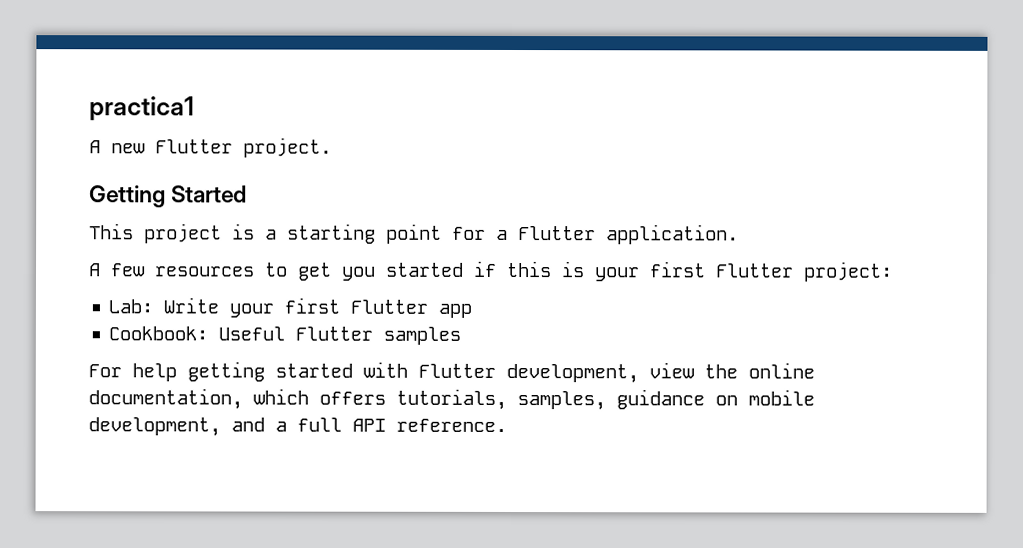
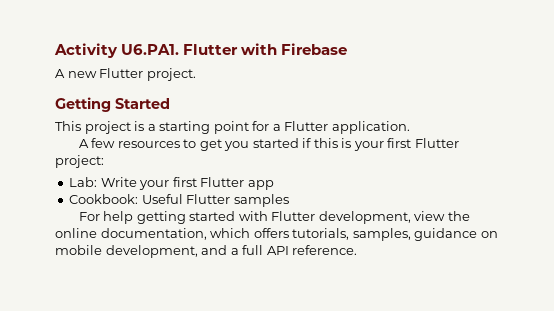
- practica1
+ Activity U6.PA1. Flutter with Firebase

